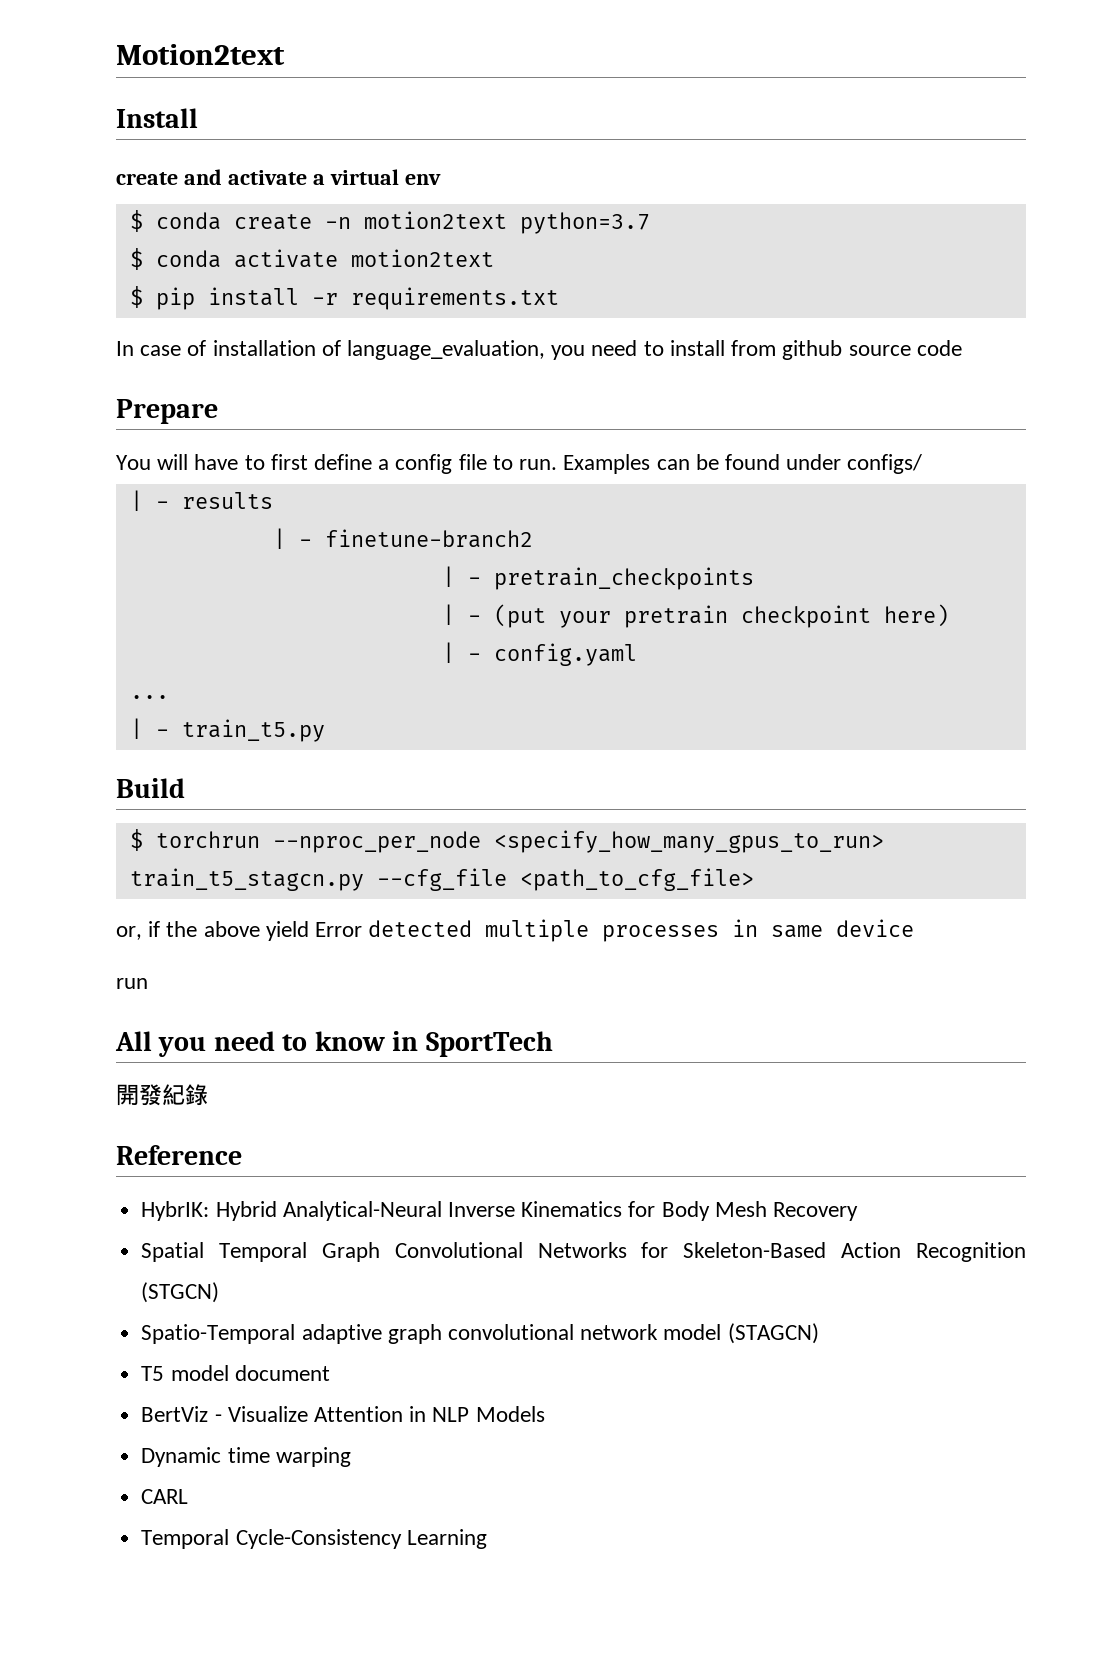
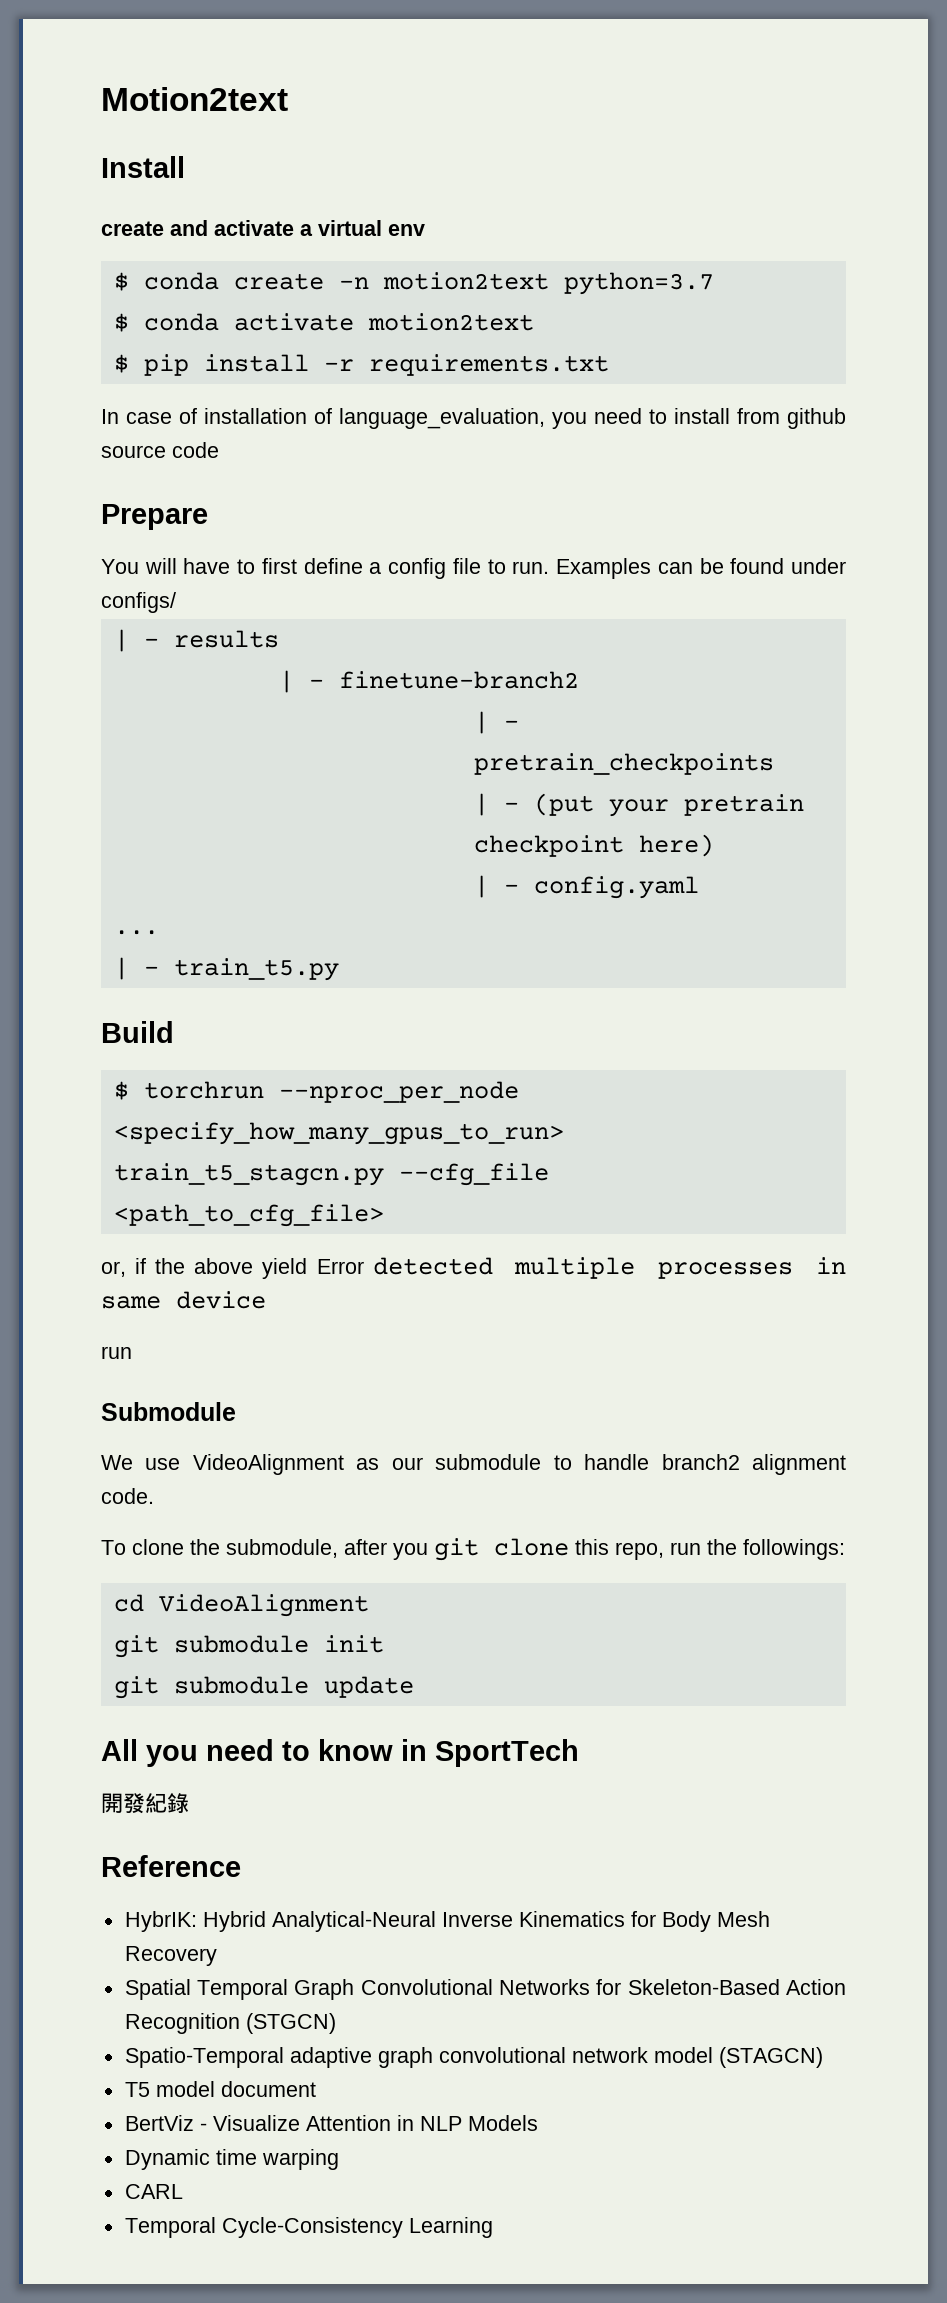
+ Submodule
+ We use VideoAlignment as our submodule to handle branch2 alignment code.
+ To clone the submodule, after you git clone this repo, run the followings:
+ cd VideoAlignment
+ git submodule init
+ git submodule update

